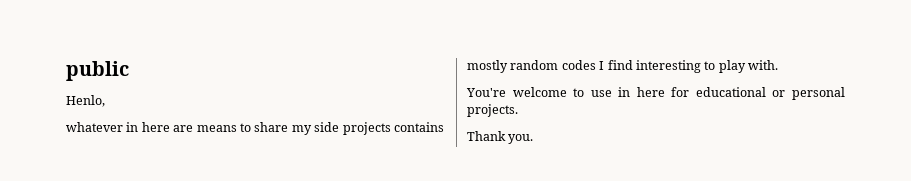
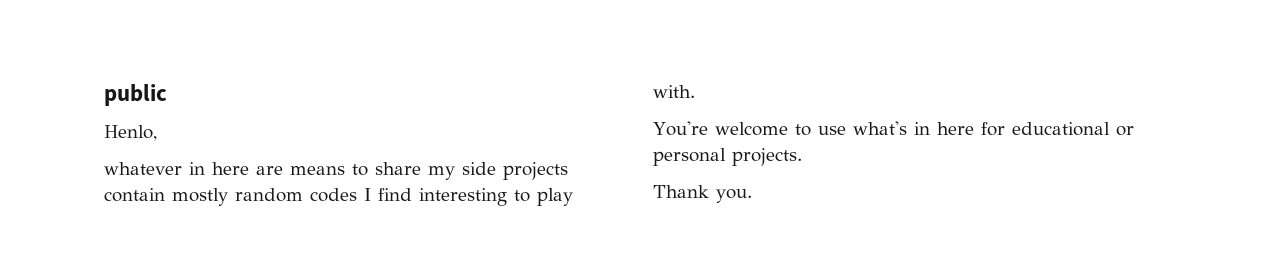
- whatever in here are means to share my side projects contains mostly random codes I find interesting to play with.
+ whatever in here are means to share my side projects contain mostly random codes I find interesting to play with.
- You're welcome to use in here for educational or personal projects.
+ You're welcome to use what's in here for educational or personal projects.

